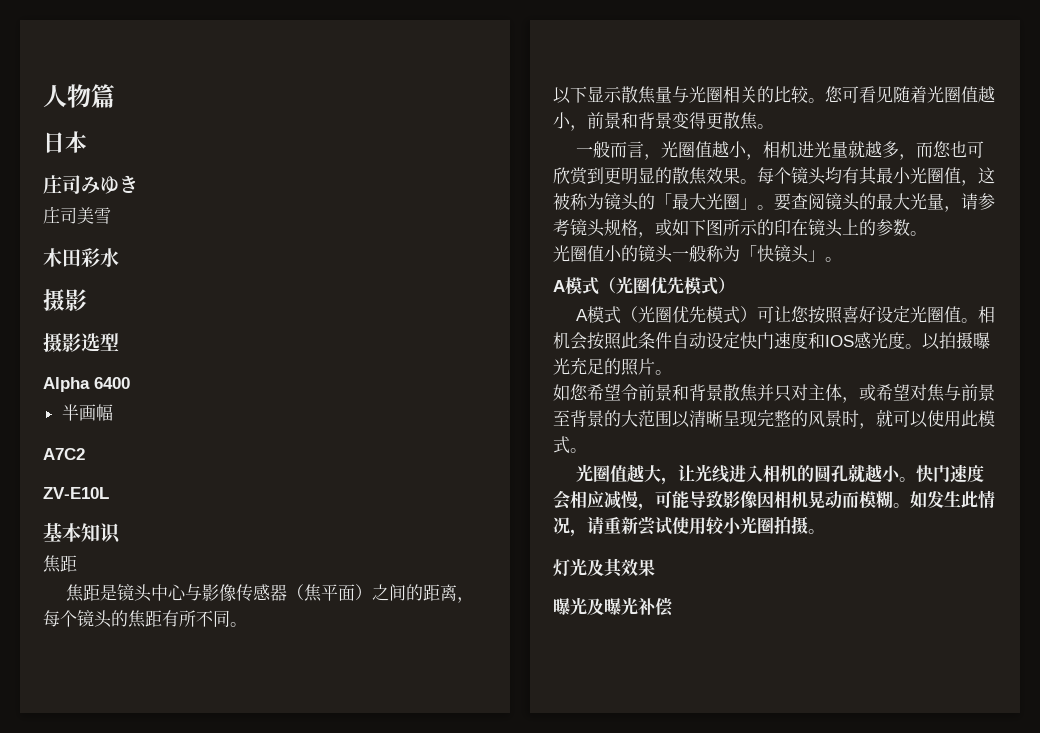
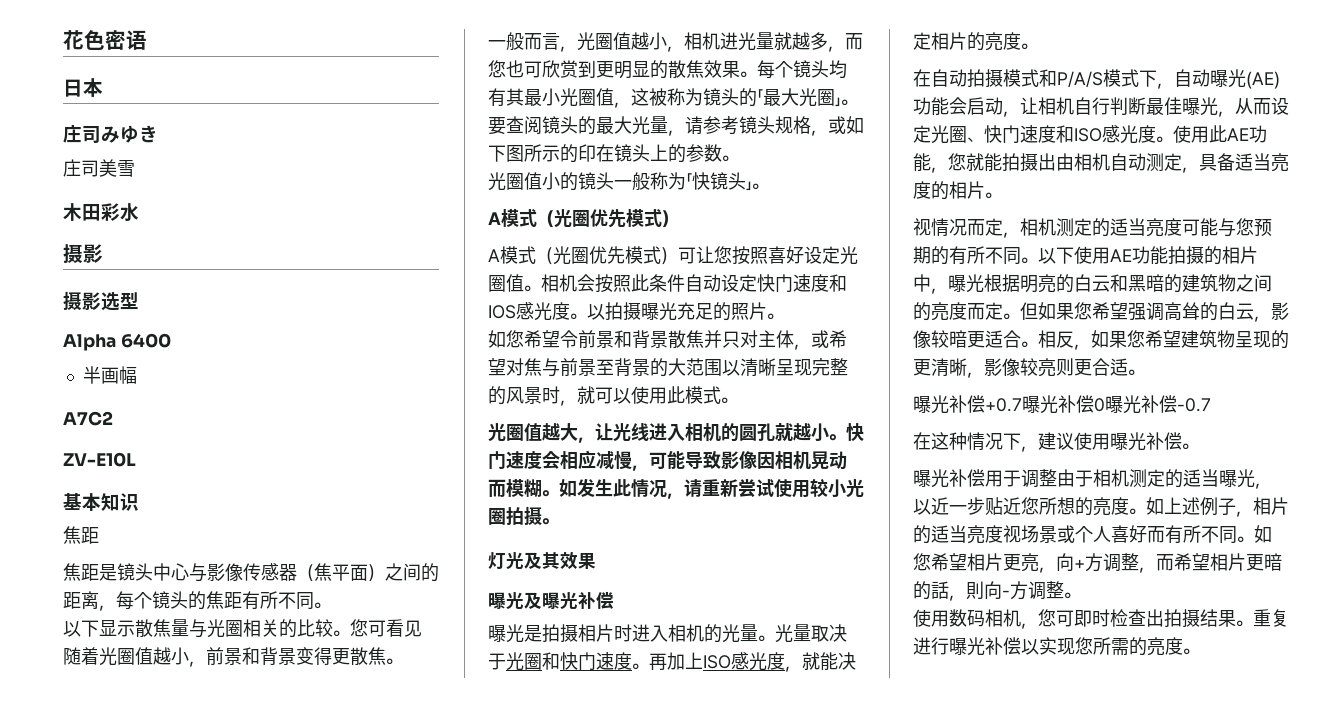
- 人物篇
+ 花色密语
+ 曝光是拍摄相片时进入相机的光量。光量取决于光圈和快门速度。再加上ISO感光度，就能决定相片的亮度。
+ 在自动拍摄模式和P/A/S模式下，自动曝光(AE)功能会启动，让相机自行判断最佳曝光，从而设定光圈、快门速度和ISO感光度。使用此AE功能，您就能拍摄出由相机自动测定，具备适当亮度的相片。
+ 视情况而定，相机测定的适当亮度可能与您预期的有所不同。以下使用AE功能拍摄的相片中，曝光根据明亮的白云和黑暗的建筑物之间的亮度而定。但如果您希望强调高耸的白云，影像较暗更适合。相反，如果您希望建筑物呈现的更清晰，影像较亮则更合适。
+ 曝光补偿+0.7曝光补偿0曝光补偿-0.7
+ 在这种情况下，建议使用曝光补偿。
+ 曝光补偿用于调整由于相机测定的适当曝光，以近一步贴近您所想的亮度。如上述例子，相片的适当亮度视场景或个人喜好而有所不同。如您希望相片更亮，向+方调整，而希望相片更暗的話，則向-方调整。
+ 使用数码相机，您可即时检查出拍摄结果。重复进行曝光补偿以实现您所需的亮度。

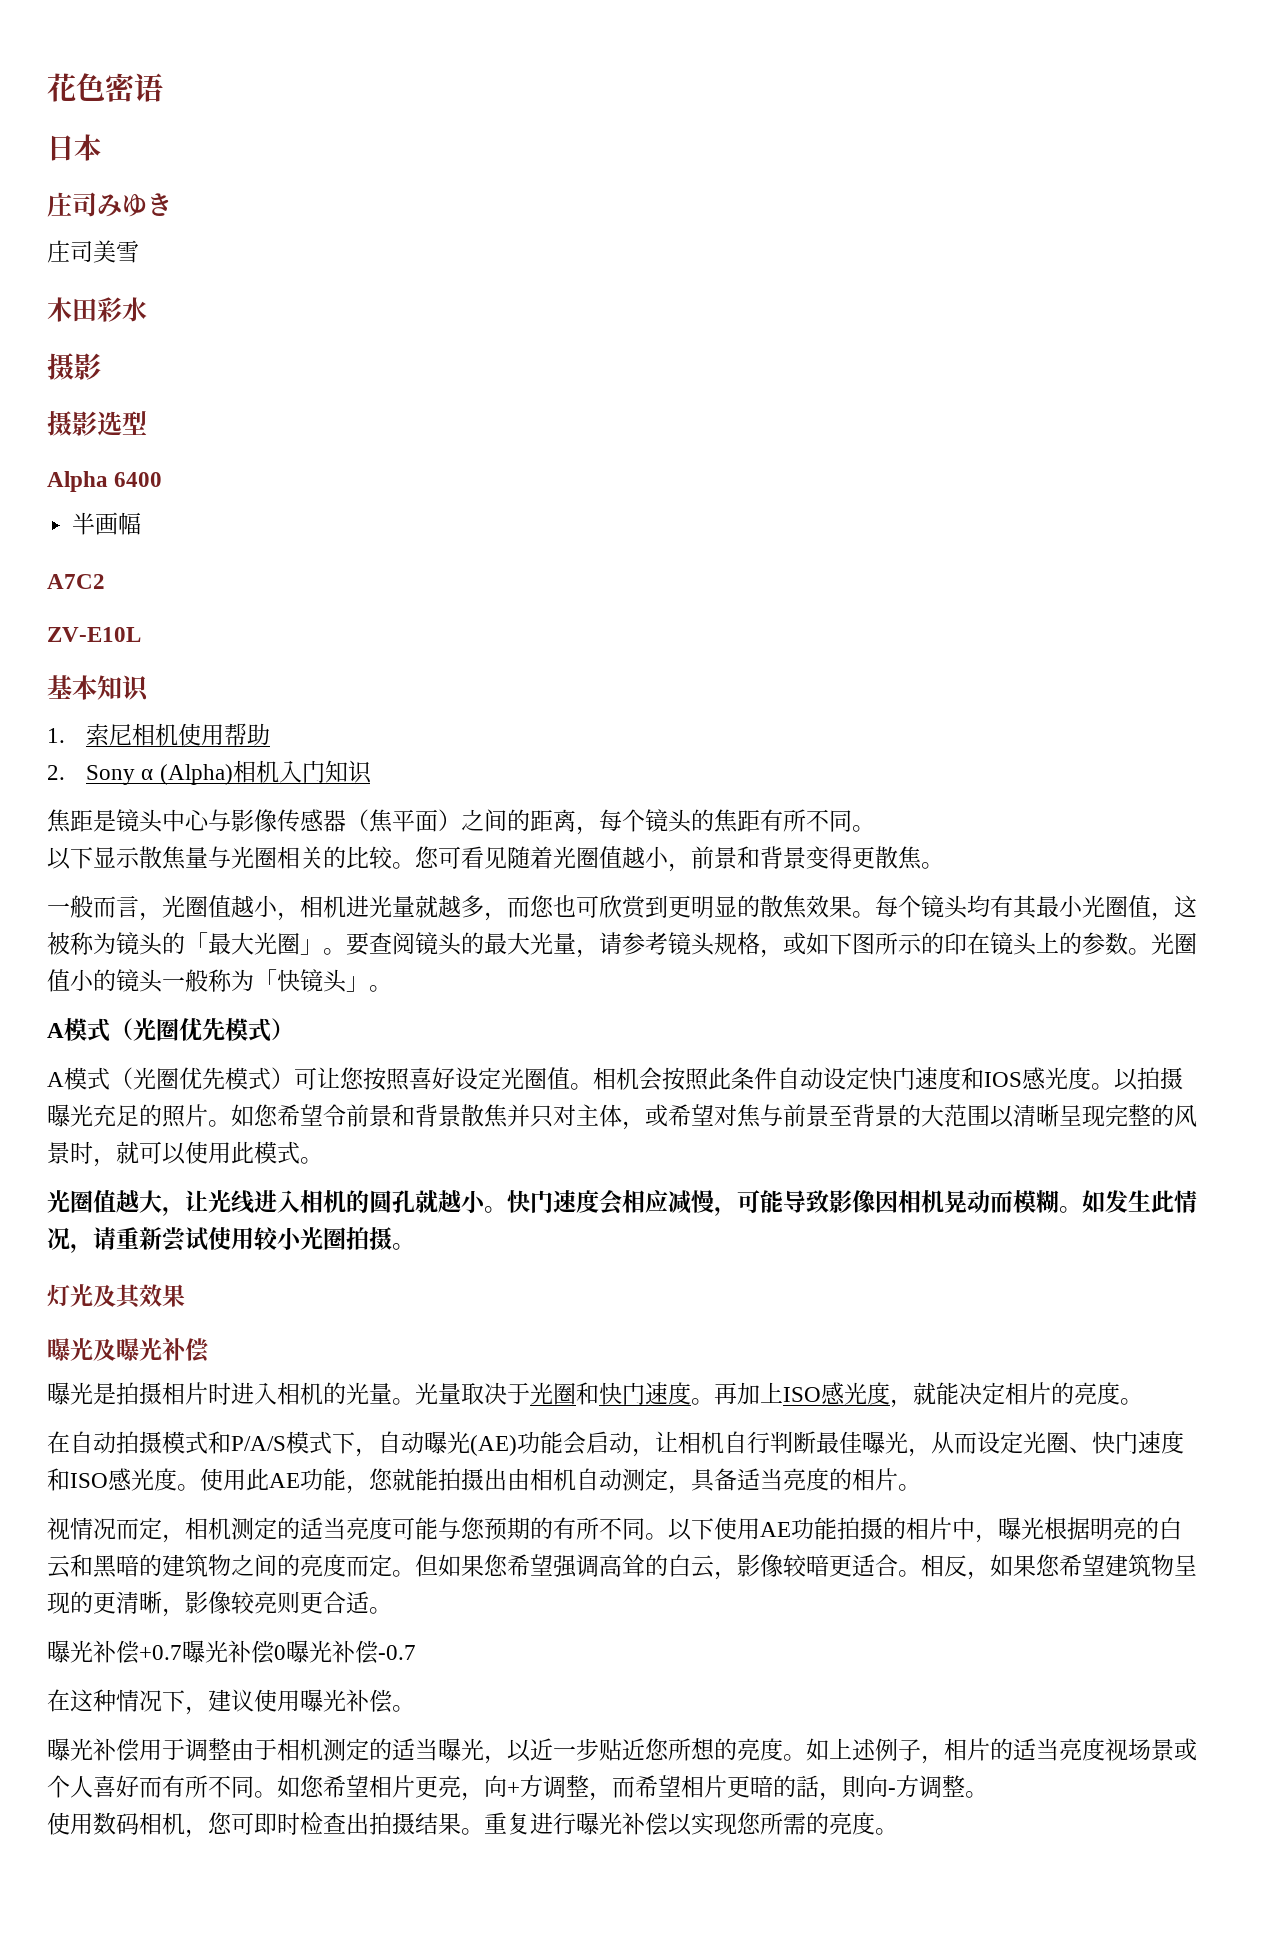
  基本知识
- 焦距
+ 1.索尼相机使用帮助
+ 2. Sony α (Alpha)相机入门知识
- 要查阅镜头的最大光量，请参考镜头规格，或如下图所示的印在镜头上的参数。
- 光圈值小的镜头一般称为「快镜头」。
+ 要查阅镜头的最大光量，请参考镜头规格，或如下图所示的印在镜头上的参数。光圈值小的镜头一般称为「快镜头」。
- 以拍摄曝光充足的照片。
- 如您希望令前景和背景散焦并只对主体，或希望对焦与前景至背景的大范围以清晰呈现完整的风景时，就可以使用此模式。
+ 以拍摄曝光充足的照片。如您希望令前景和背景散焦并只对主体，或希望对焦与前景至背景的大范围以清晰呈现完整的风景时，就可以使用此模式。

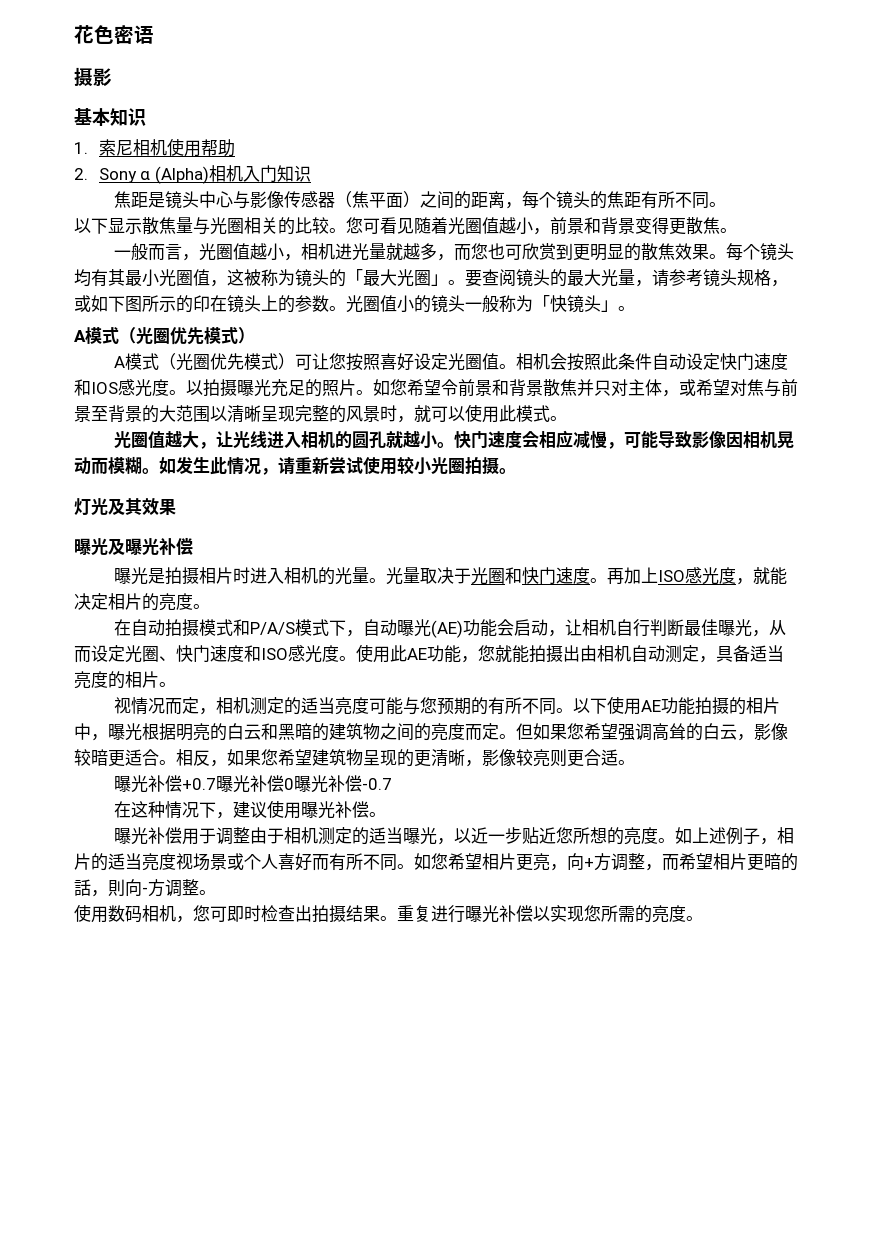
- 日本
- 庄司みゆき
- 庄司美雪
- 木田彩水
  摄影
- 摄影选型
- Alpha 6400
- 半画幅
- A7C2
- ZV-E10L

